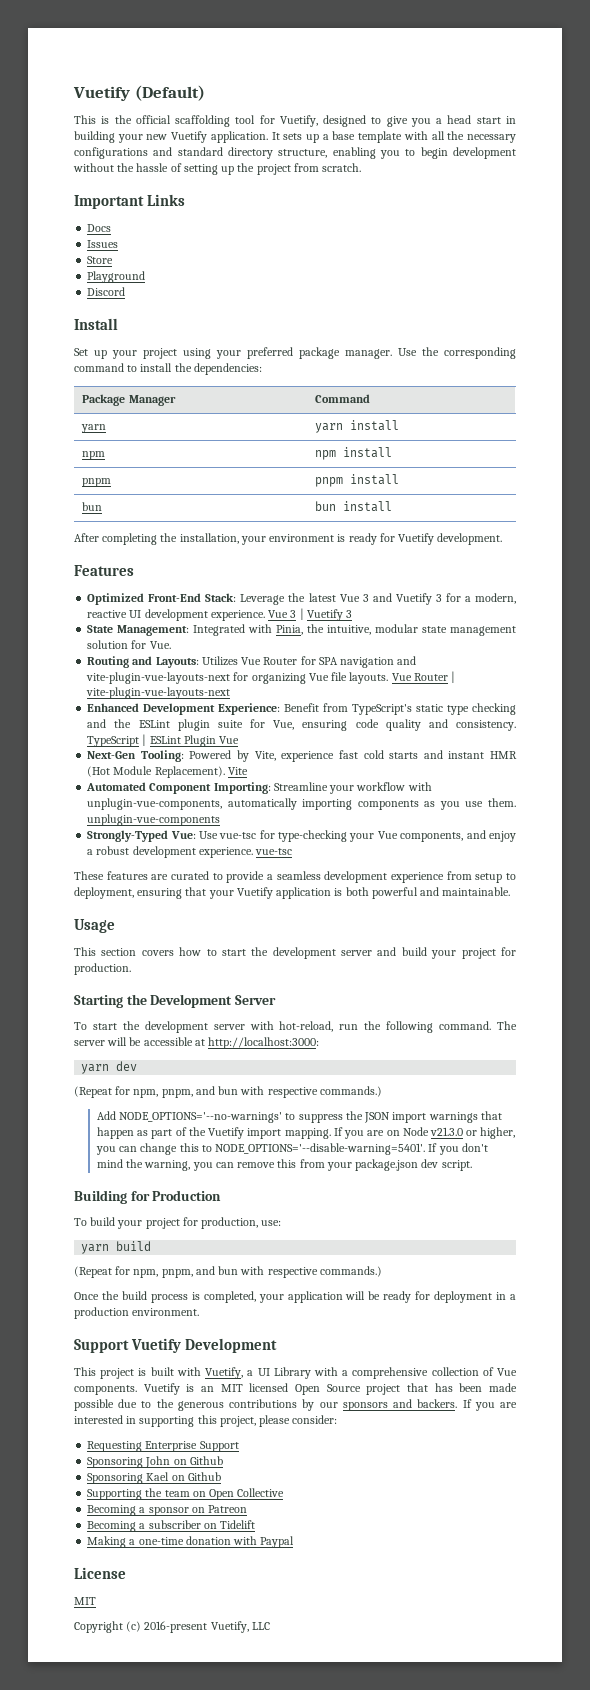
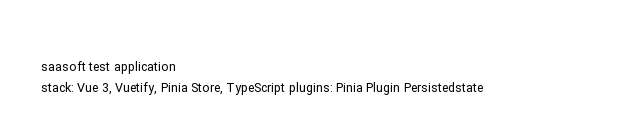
- Vuetify (Default)
- This is the official scaffolding tool for Vuetify, designed to give you a head start in building your new Vuetify application. It sets up a base template with all the necessary configurations and standard directory structure, enabling you to begin development without the hassle of setting up the project from scratch.
- Important Links
- Docs
- Issues
- Store
- Playground
- Discord
- Install
- Set up your project using your preferred package manager. Use the corresponding command to install the dependencies:
- Package Manager | Command
- yarn | yarn install
- npm | npm install
- pnpm | pnpm install
- bun | bun install
- After completing the installation, your environment is ready for Vuetify development.
- Features
- Optimized Front-End Stack: Leverage the latest Vue 3 and Vuetify 3 for a modern, reactive UI development experience. Vue 3 | Vuetify 3
- State Management: Integrated with Pinia, the intuitive, modular state management solution for Vue.
- Routing and Layouts: Utilizes Vue Router for SPA navigation and vite-plugin-vue-layouts-next for organizing Vue file layouts. Vue Router | vite-plugin-vue-layouts-next
- Enhanced Development Experience: Benefit from TypeScript's static type checking and the ESLint plugin suite for Vue, ensuring code quality and consistency. TypeScript | ESLint Plugin Vue
- Next-Gen Tooling: Powered by Vite, experience fast cold starts and instant HMR (Hot Module Replacement). Vite
- Automated Component Importing: Streamline your workflow with unplugin-vue-components, automatically importing components as you use them. unplugin-vue-components
- Strongly-Typed Vue: Use vue-tsc for type-checking your Vue components, and enjoy a robust development experience. vue-tsc
- These features are curated to provide a seamless development experience from setup to deployment, ensuring that your Vuetify application is both powerful and maintainable.
- Usage
- This section covers how to start the development server and build your project for production.
- Starting the Development Server
- To start the development server with hot-reload, run the following command. The server will be accessible at http://localhost:3000:
- yarn dev
- (Repeat for npm, pnpm, and bun with respective commands.)
- Add NODE_OPTIONS='--no-warnings' to suppress the JSON import warnings that happen as part of the Vuetify import mapping. If you are on Node v21.3.0 or higher, you can change this to NODE_OPTIONS='--disable-warning=5401'. If you don't mind the warning, you can remove this from your package.json dev script.
- Building for Production
- To build your project for production, use:
- yarn build
- (Repeat for npm, pnpm, and bun with respective commands.)
- Once the build process is completed, your application will be ready for deployment in a production environment.
- Support Vuetify Development
- This project is built with Vuetify, a UI Library with a comprehensive collection of Vue components. Vuetify is an MIT licensed Open Source project that has been made possible due to the generous contributions by our sponsors and backers. If you are interested in supporting this project, please consider:
- Requesting Enterprise Support
- Sponsoring John on Github
- Sponsoring Kael on Github
- Supporting the team on Open Collective
- Becoming a sponsor on Patreon
- Becoming a subscriber on Tidelift
- Making a one-time donation with Paypal
- License
- MIT
- Copyright (c) 2016-present Vuetify, LLC
+ saasoft test application
+ stack: Vue 3, Vuetify, Pinia Store, TypeScript plugins: Pinia Plugin Persistedstate

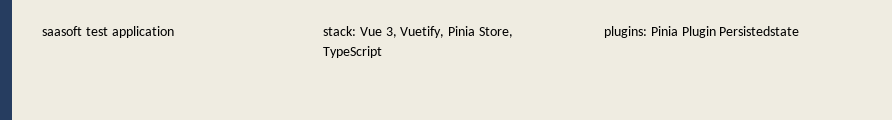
- stack: Vue 3, Vuetify, Pinia Store, TypeScript plugins: Pinia Plugin Persistedstate
+ stack: Vue 3, Vuetify, Pinia Store, TypeScript
+ plugins: Pinia Plugin Persistedstate

